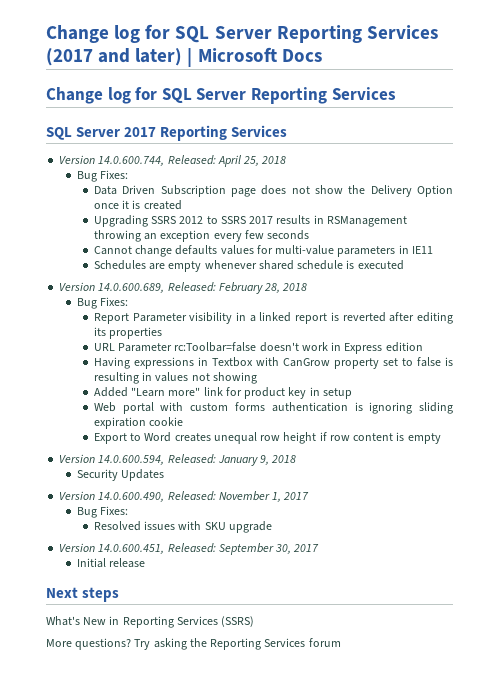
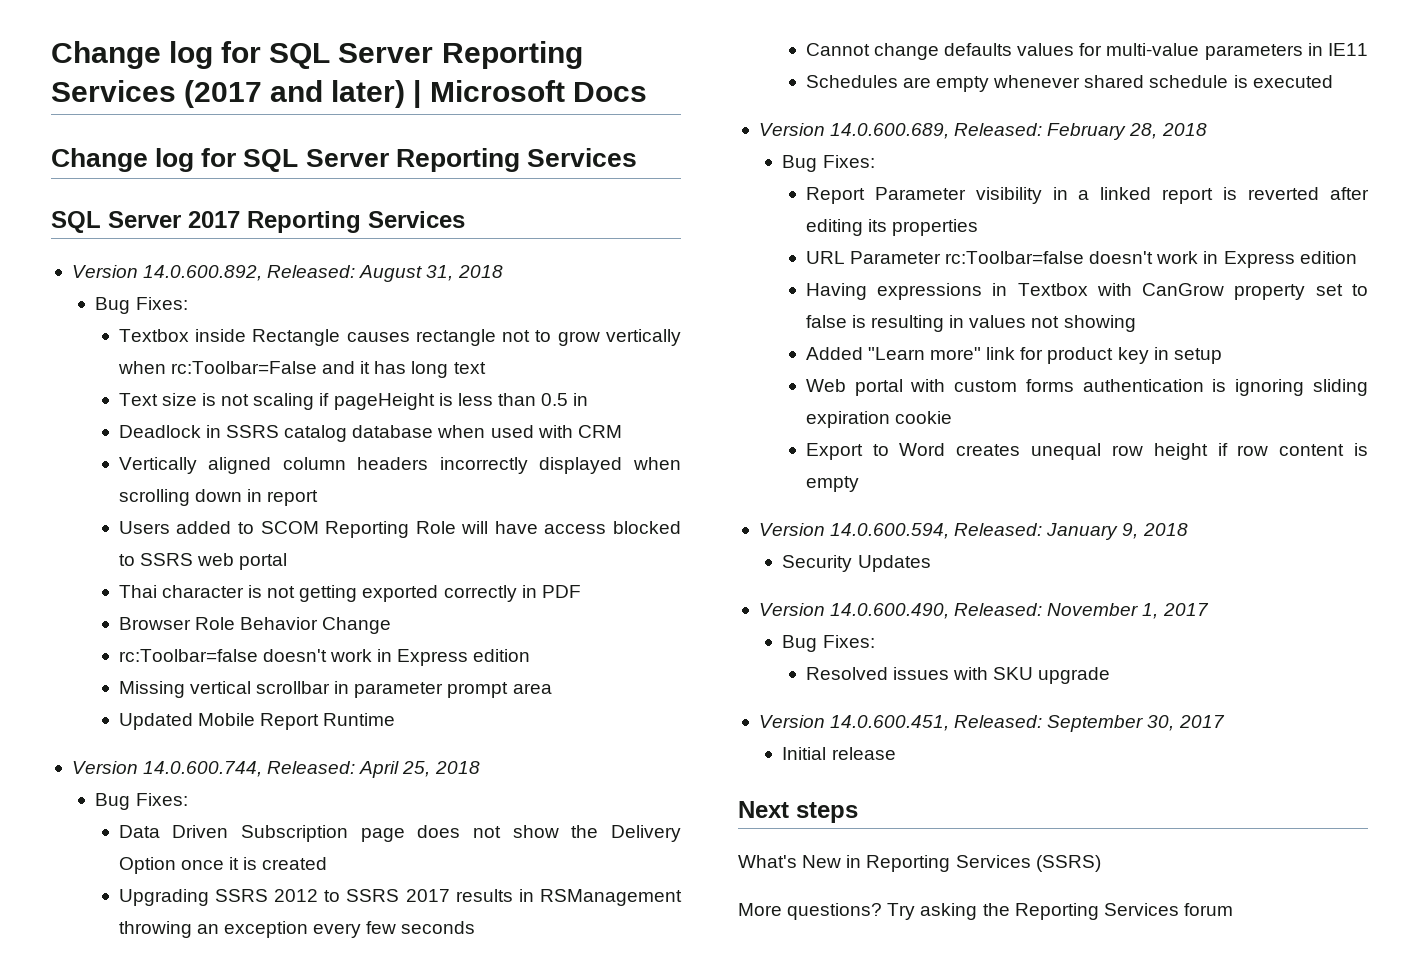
+ Version 14.0.600.892, Released: August 31, 2018
+ Bug Fixes:
+ Textbox inside Rectangle causes rectangle not to grow vertically when rc:Toolbar=False and it has long text
+ Text size is not scaling if pageHeight is less than 0.5 in
+ Deadlock in SSRS catalog database when used with CRM
+ Vertically aligned column headers incorrectly displayed when scrolling down in report
+ Users added to SCOM Reporting Role will have access blocked to SSRS web portal
+ Thai character is not getting exported correctly in PDF
+ Browser Role Behavior Change
+ rc:Toolbar=false doesn't work in Express edition
+ Missing vertical scrollbar in parameter prompt area
+ Updated Mobile Report Runtime

